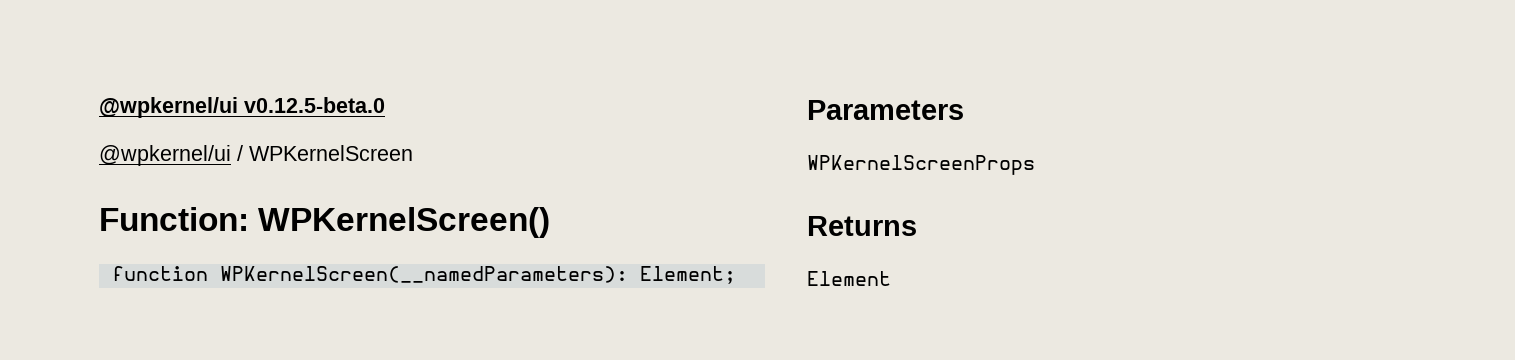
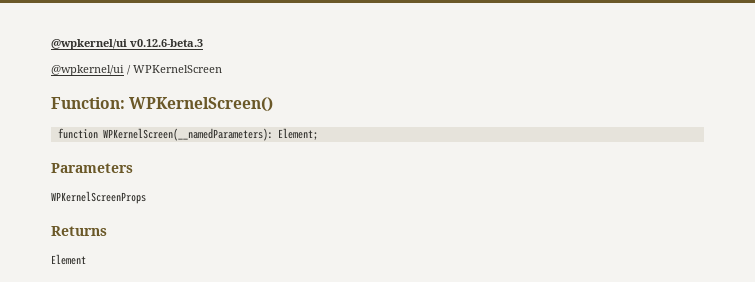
- @wpkernel/ui v0.12.5-beta.0
+ @wpkernel/ui v0.12.6-beta.3

